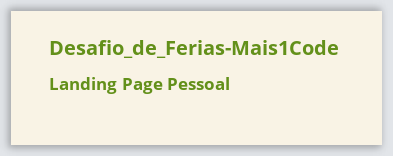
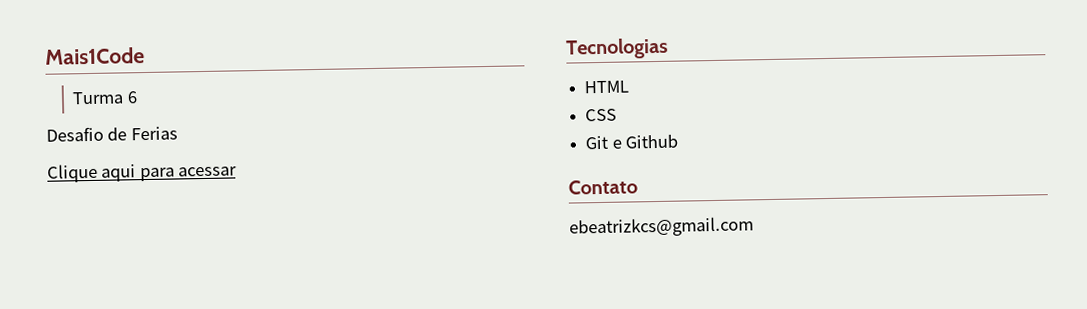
- Desafio_de_Ferias-Mais1Code
- Landing Page Pessoal
+ Mais1Code
+ Turma 6
+ Desafio de Ferias
+ Clique aqui para acessar
+ Tecnologias
+ HTML
+ CSS
+ Git e Github
+ Contato
+ ebeatrizkcs@gmail.com

